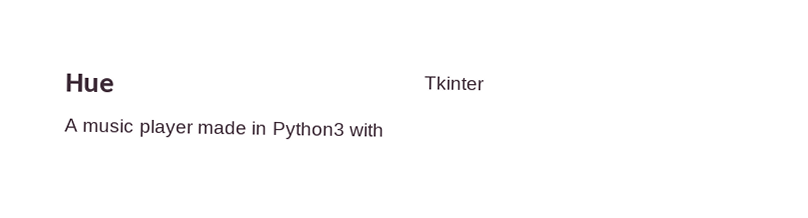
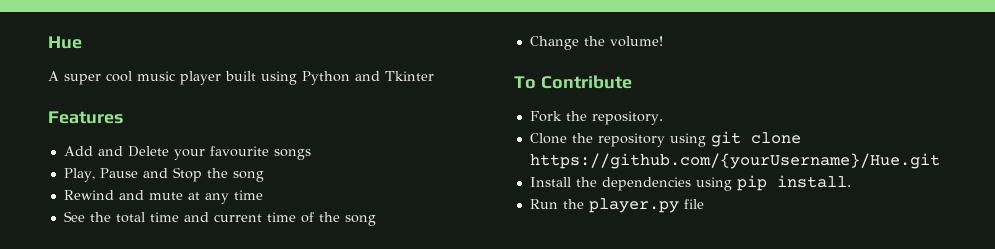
- A music player made in Python3 with Tkinter
+ A super cool music player built using Python and Tkinter
+ Features
+ Add and Delete your favourite songs
+ Play, Pause and Stop the song
+ Rewind and mute at any time
+ See the total time and current time of the song
+ Change the volume!
+ To Contribute
+ Fork the repository.
+ Clone the repository using git clone https://github.com/{yourUsername}/Hue.git
+ Install the dependencies using pip install.
+ Run the player.py file

